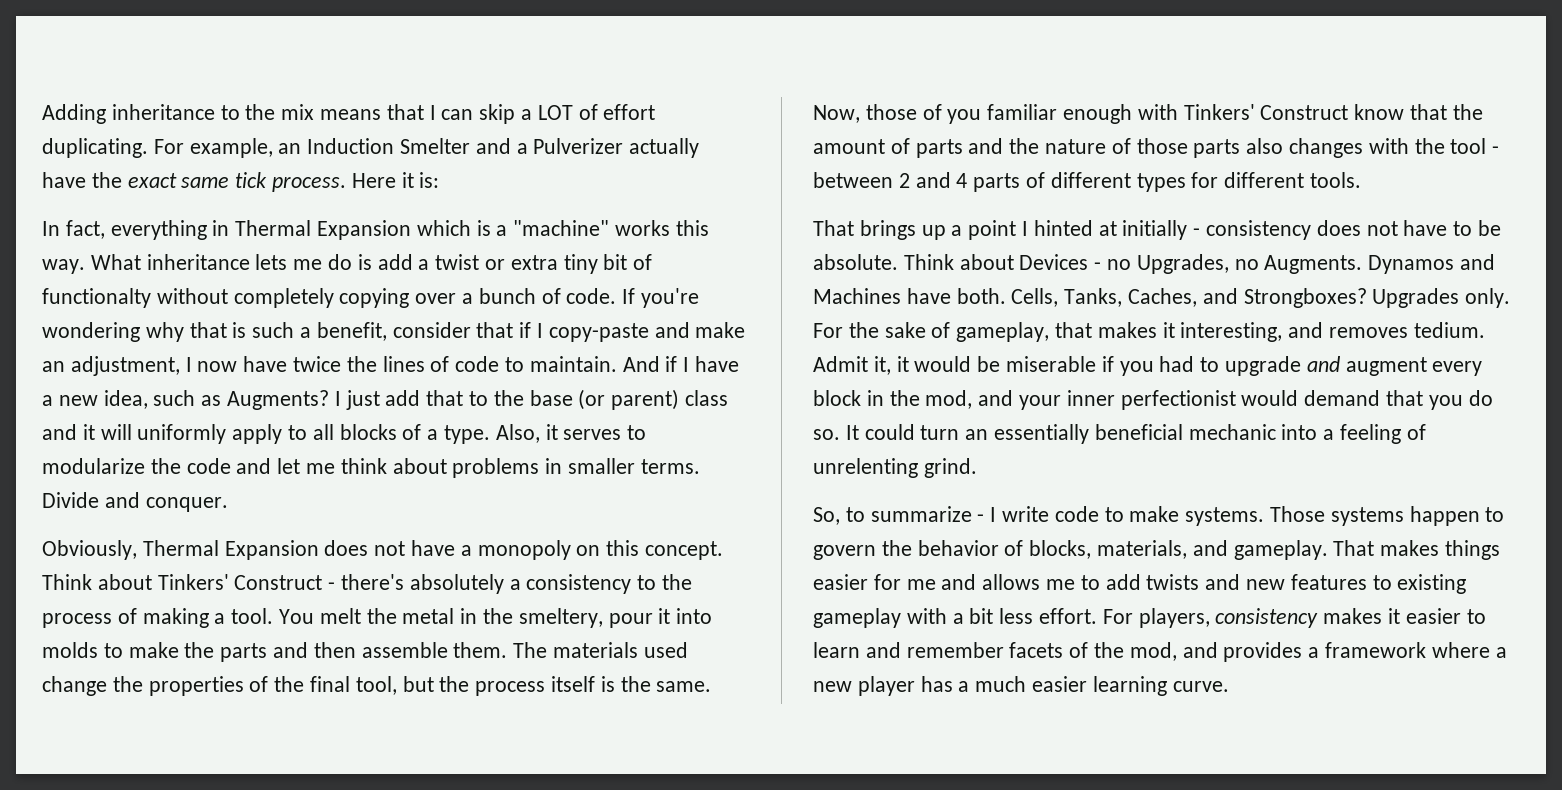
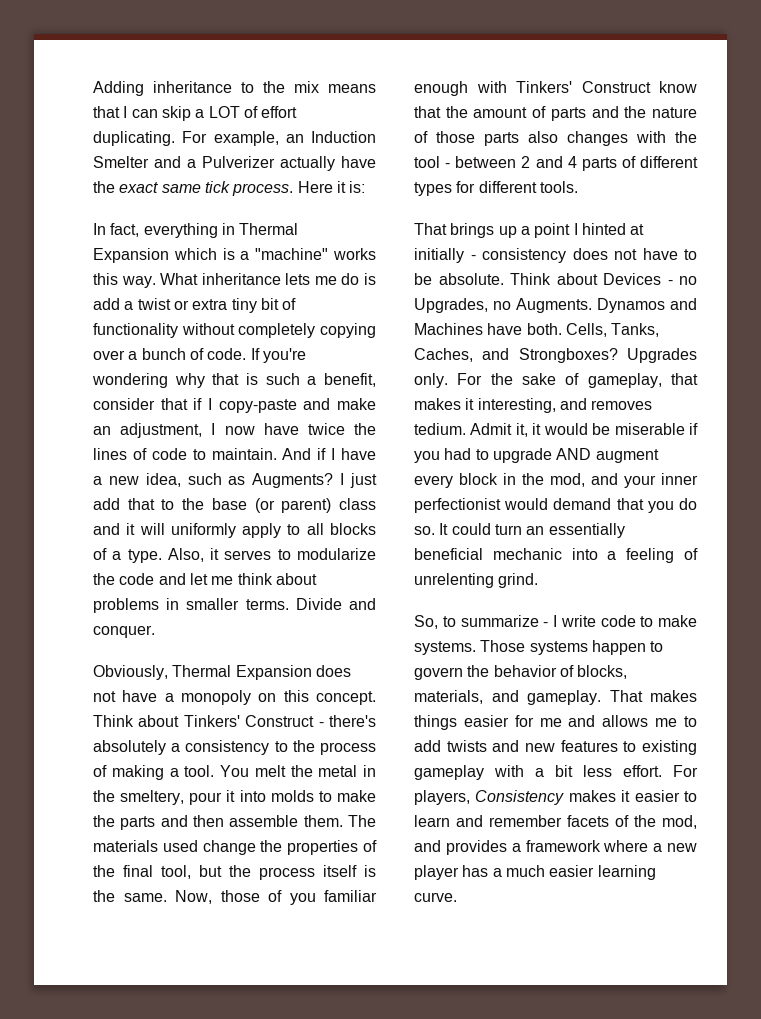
- What inheritance lets me do is add a twist or extra tiny bit of functionalty without completely copying over a bunch of code.
+ What inheritance lets me do is add a twist or extra tiny bit of functionality without completely copying over a bunch of code.
- Admit it, it would be miserable if you had to upgrade and augment every block in the mod, and your inner perfectionist would demand that you do so.
+ Admit it, it would be miserable if you had to upgrade AND augment every block in the mod, and your inner perfectionist would demand that you do so.
- For players, consistency makes it easier to learn and remember facets of the mod, and provides a framework where a new player has a much easier learning curve.
+ For players, Consistency makes it easier to learn and remember facets of the mod, and provides a framework where a new player has a much easier learning curve.

